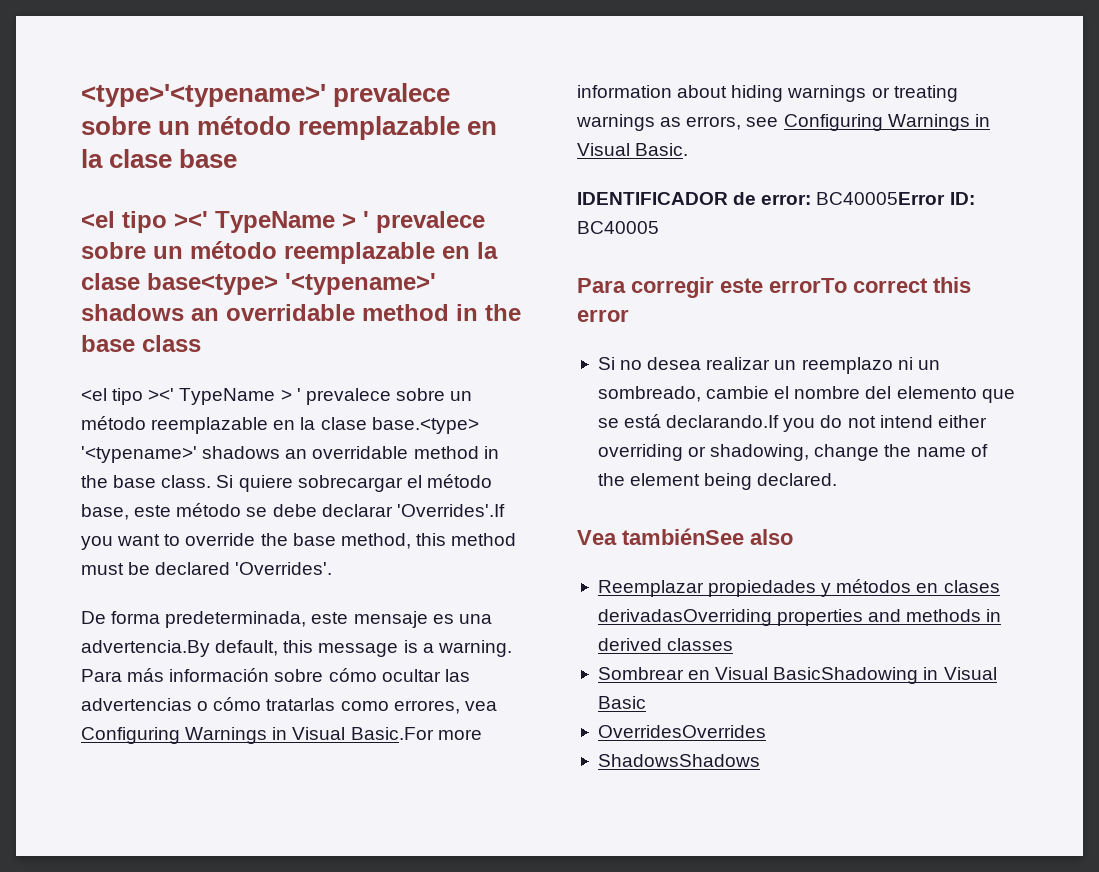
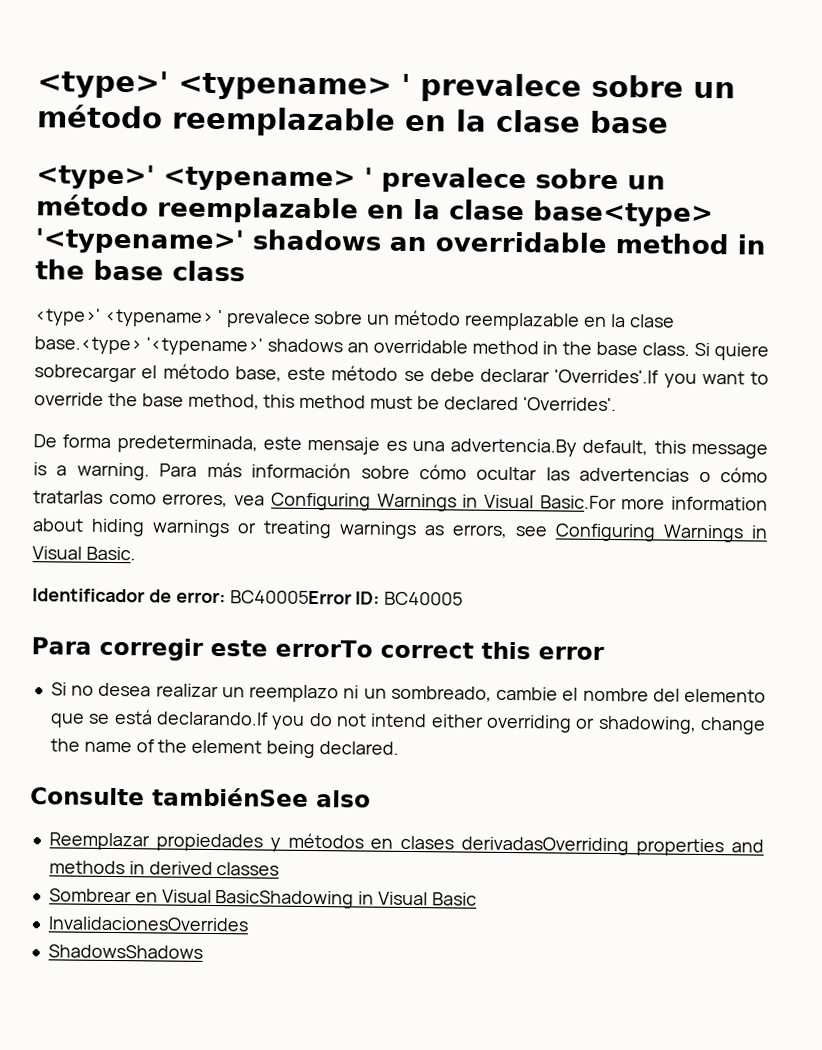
- <type>'<typename>' prevalece sobre un método reemplazable en la clase base
+ <type>' <typename> ' prevalece sobre un método reemplazable en la clase base
- <el tipo ><' TypeName > ' prevalece sobre un método reemplazable en la clase base<type> '<typename>' shadows an overridable method in the base class
+ <type>' <typename> ' prevalece sobre un método reemplazable en la clase base<type> '<typename>' shadows an overridable method in the base class
- <el tipo ><' TypeName > ' prevalece sobre un método reemplazable en la clase base.<type> '<typename>' shadows an overridable method in the base class.
+ <type>' <typename> ' prevalece sobre un método reemplazable en la clase base.<type> '<typename>' shadows an overridable method in the base class.
- IDENTIFICADOR de error: BC40005Error ID: BC40005
+ Identificador de error: BC40005Error ID: BC40005
- Vea tambiénSee also
+ Consulte tambiénSee also
- OverridesOverrides
+ InvalidacionesOverrides

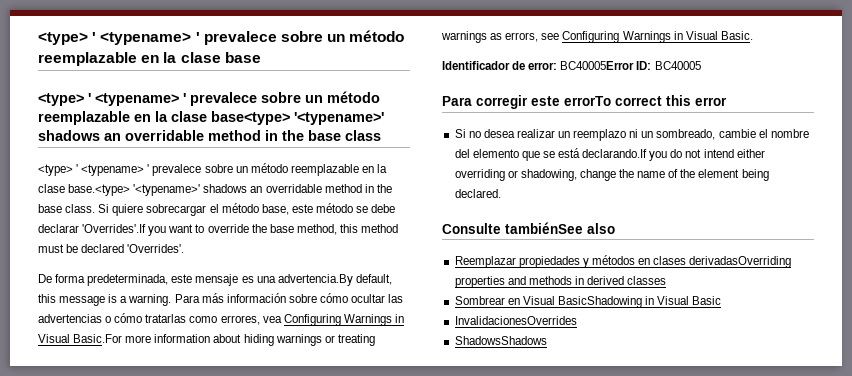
- <type>' <typename> ' prevalece sobre un método reemplazable en la clase base
+ <type> ' <typename> ' prevalece sobre un método reemplazable en la clase base
- <type>' <typename> ' prevalece sobre un método reemplazable en la clase base<type> '<typename>' shadows an overridable method in the base class
+ <type> ' <typename> ' prevalece sobre un método reemplazable en la clase base<type> '<typename>' shadows an overridable method in the base class
- <type>' <typename> ' prevalece sobre un método reemplazable en la clase base.<type> '<typename>' shadows an overridable method in the base class.
+ <type> ' <typename> ' prevalece sobre un método reemplazable en la clase base.<type> '<typename>' shadows an overridable method in the base class.

